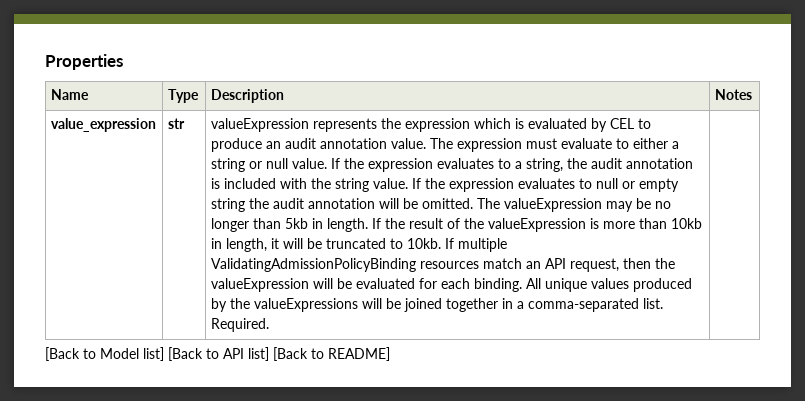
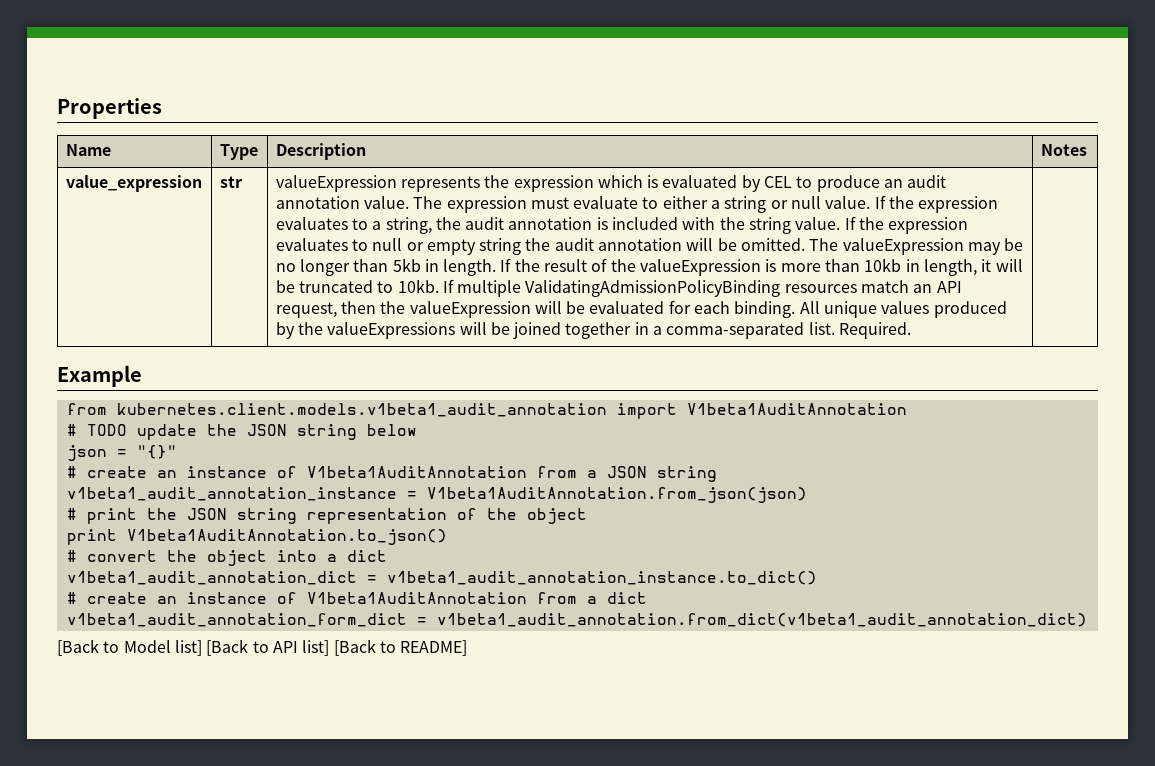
+ Example
+ from kubernetes.client.models.v1beta1_audit_annotation import V1beta1AuditAnnotation
+ # TODO update the JSON string below
+ json = "{}"
+ # create an instance of V1beta1AuditAnnotation from a JSON string
+ v1beta1_audit_annotation_instance = V1beta1AuditAnnotation.from_json(json)
+ # print the JSON string representation of the object
+ print V1beta1AuditAnnotation.to_json()
+ # convert the object into a dict
+ v1beta1_audit_annotation_dict = v1beta1_audit_annotation_instance.to_dict()
+ # create an instance of V1beta1AuditAnnotation from a dict
+ v1beta1_audit_annotation_form_dict = v1beta1_audit_annotation.from_dict(v1beta1_audit_annotation_dict)

